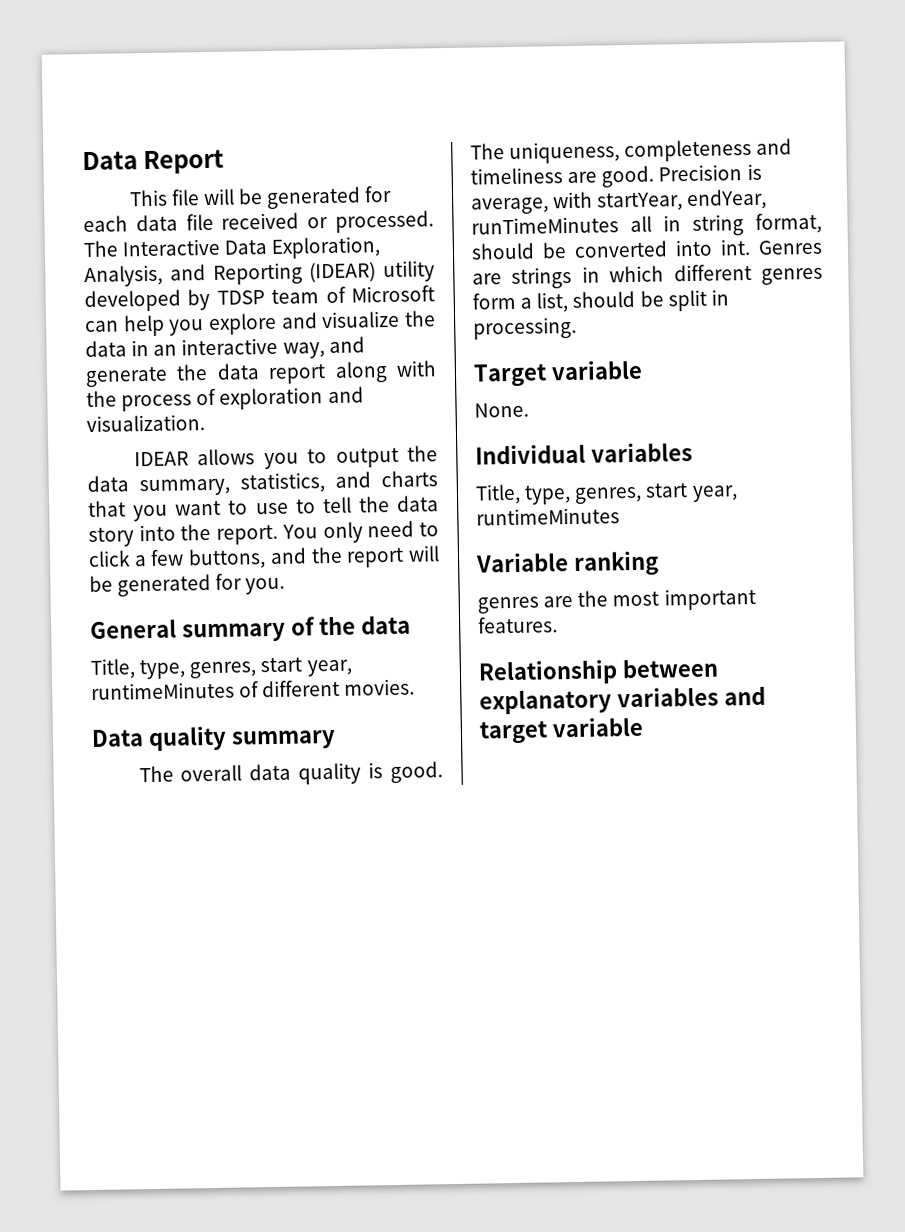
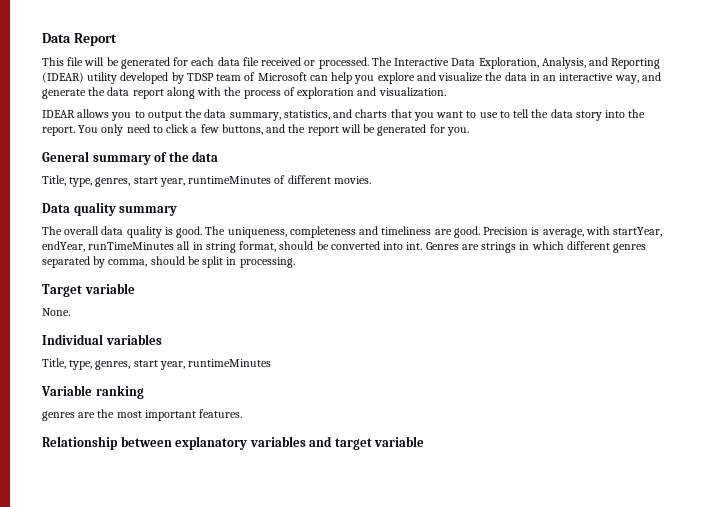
- Genres are strings in which different genres form a list, should be split in processing.
+ Genres are strings in which different genres separated by comma, should be split in processing.

